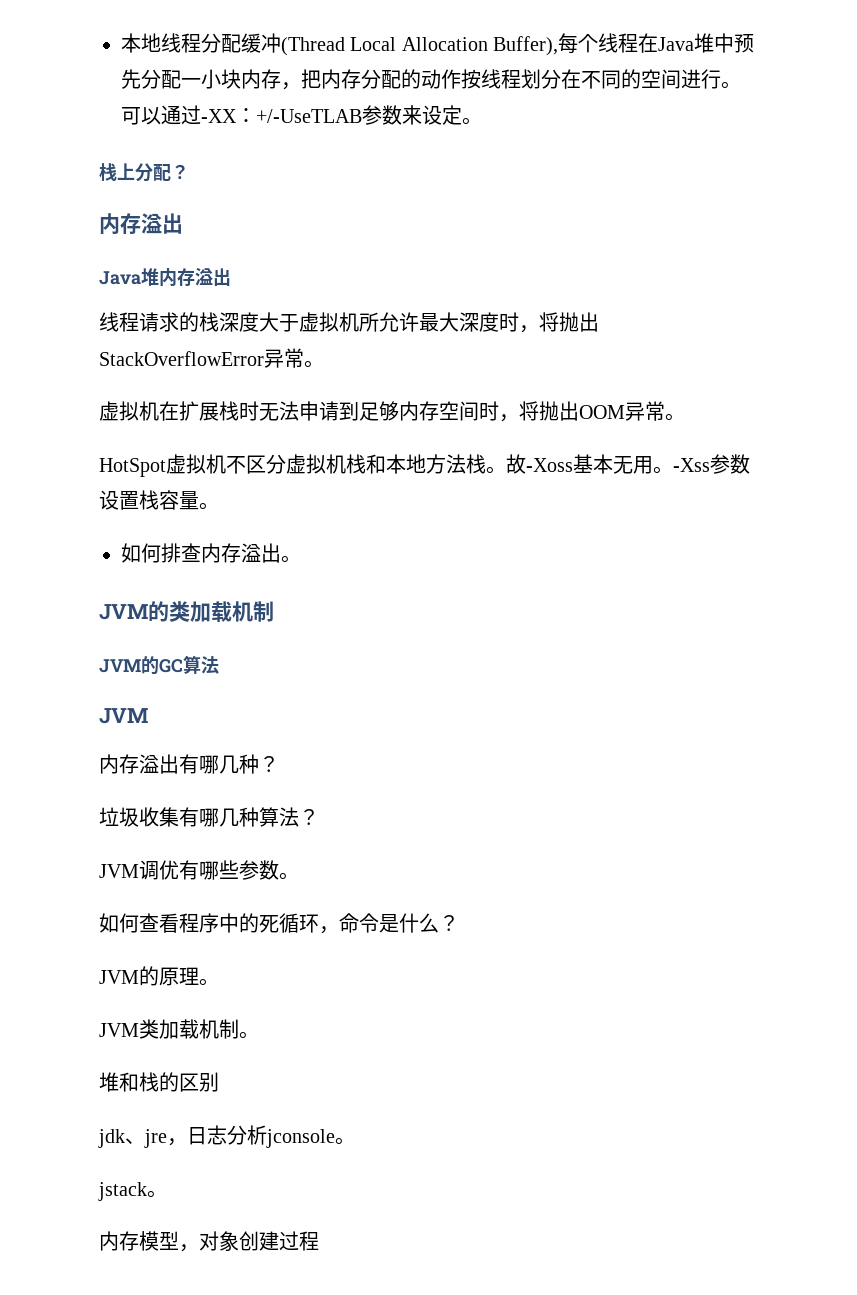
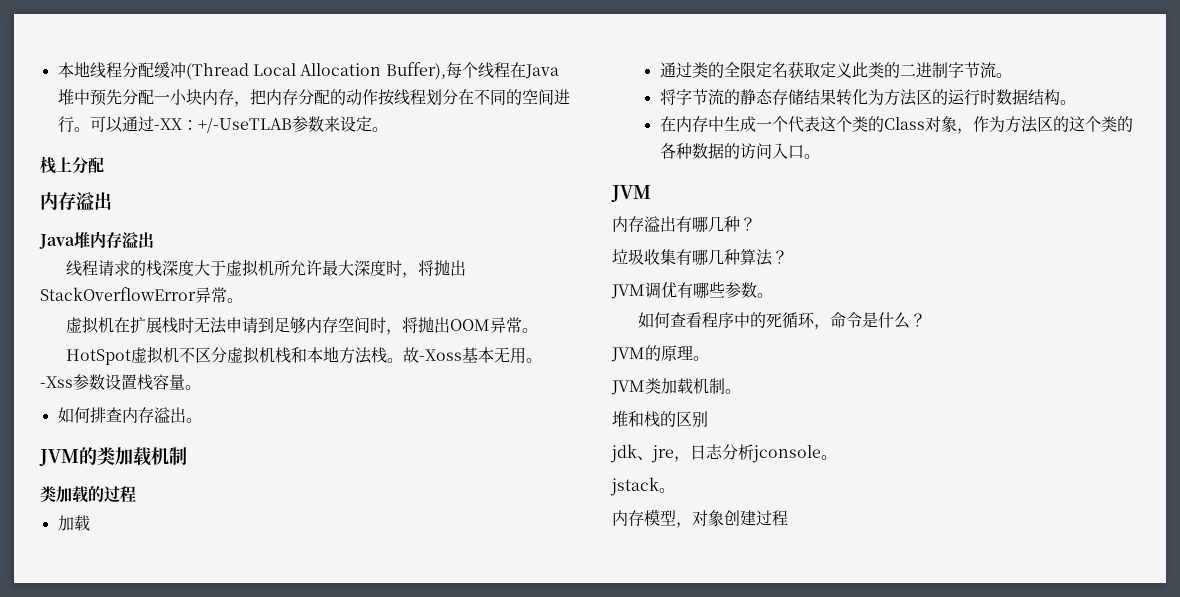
- 栈上分配？
+ 栈上分配
- JVM的GC算法
+ 类加载的过程
+ 加载
+ 通过类的全限定名获取定义此类的二进制字节流。
+ 将字节流的静态存储结果转化为方法区的运行时数据结构。
+ 在内存中生成一个代表这个类的Class对象，作为方法区的这个类的各种数据的访问入口。

